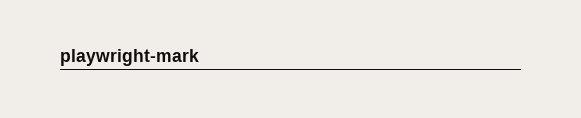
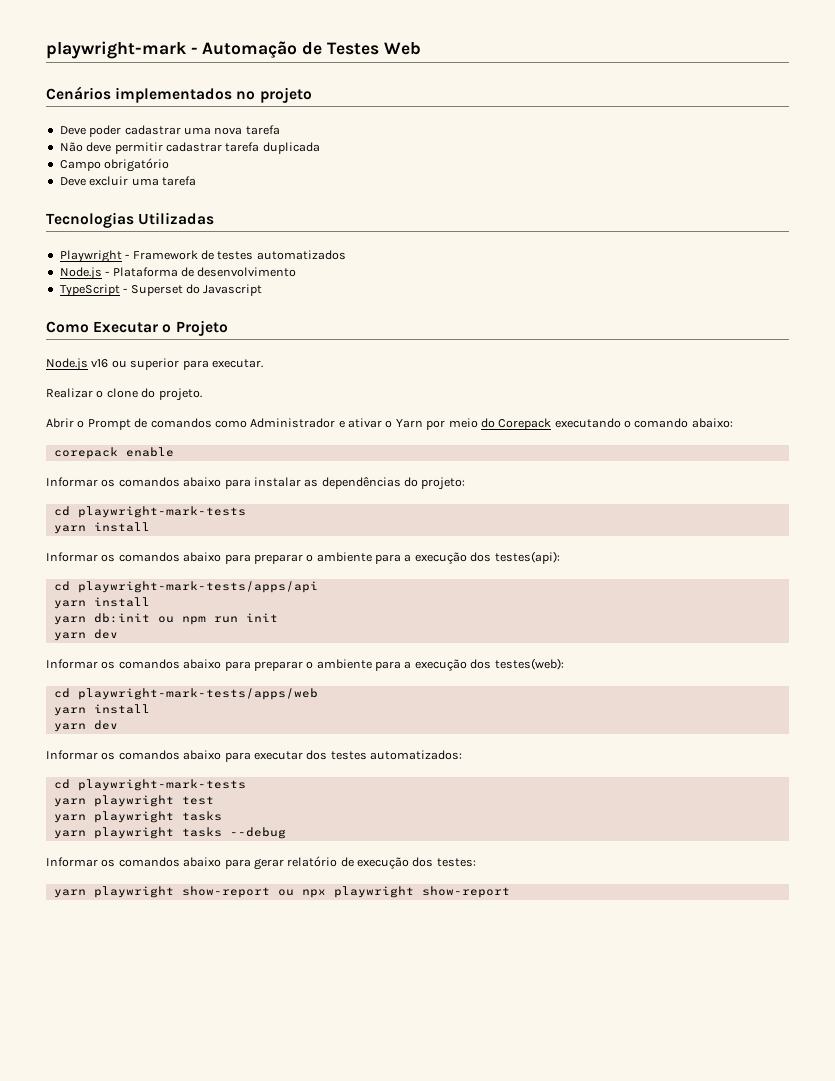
- playwright-mark
+ playwright-mark - Automação de Testes Web
+ Cenários implementados no projeto
+ Deve poder cadastrar uma nova tarefa
+ Não deve permitir cadastrar tarefa duplicada
+ Campo obrigatório
+ Deve excluir uma tarefa
+ Tecnologias Utilizadas
+ Playwright - Framework de testes automatizados
+ Node.js - Plataforma de desenvolvimento
+ TypeScript - Superset do Javascript
+ Como Executar o Projeto
+ Node.js v16 ou superior para executar.
+ Realizar o clone do projeto.
+ Abrir o Prompt de comandos como Administrador e ativar o Yarn por meio do Corepack executando o comando abaixo:
+ corepack enable
+ Informar os comandos abaixo para instalar as dependências do projeto:
+ cd playwright-mark-tests
+ yarn install
+ Informar os comandos abaixo para preparar o ambiente para a execução dos testes(api):
+ cd playwright-mark-tests/apps/api
+ yarn install
+ yarn db:init ou npm run init
+ yarn dev
+ Informar os comandos abaixo para preparar o ambiente para a execução dos testes(web):
+ cd playwright-mark-tests/apps/web
+ yarn install
+ yarn dev
+ Informar os comandos abaixo para executar dos testes automatizados:
+ cd playwright-mark-tests
+ yarn playwright test
+ yarn playwright tasks
+ yarn playwright tasks --debug
+ Informar os comandos abaixo para gerar relatório de execução dos testes:
+ yarn playwright show-report ou npx playwright show-report

